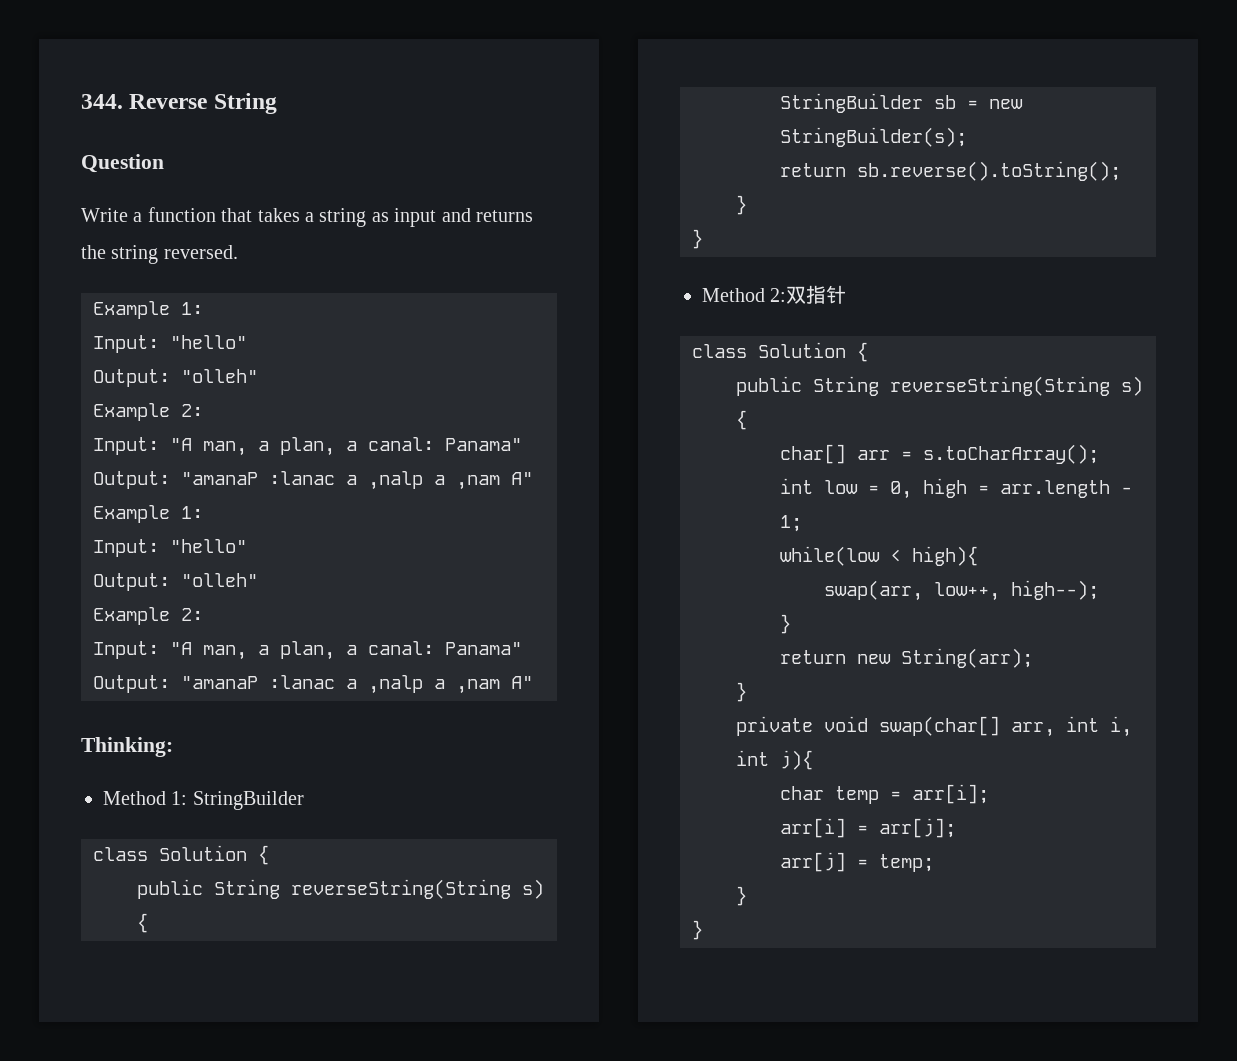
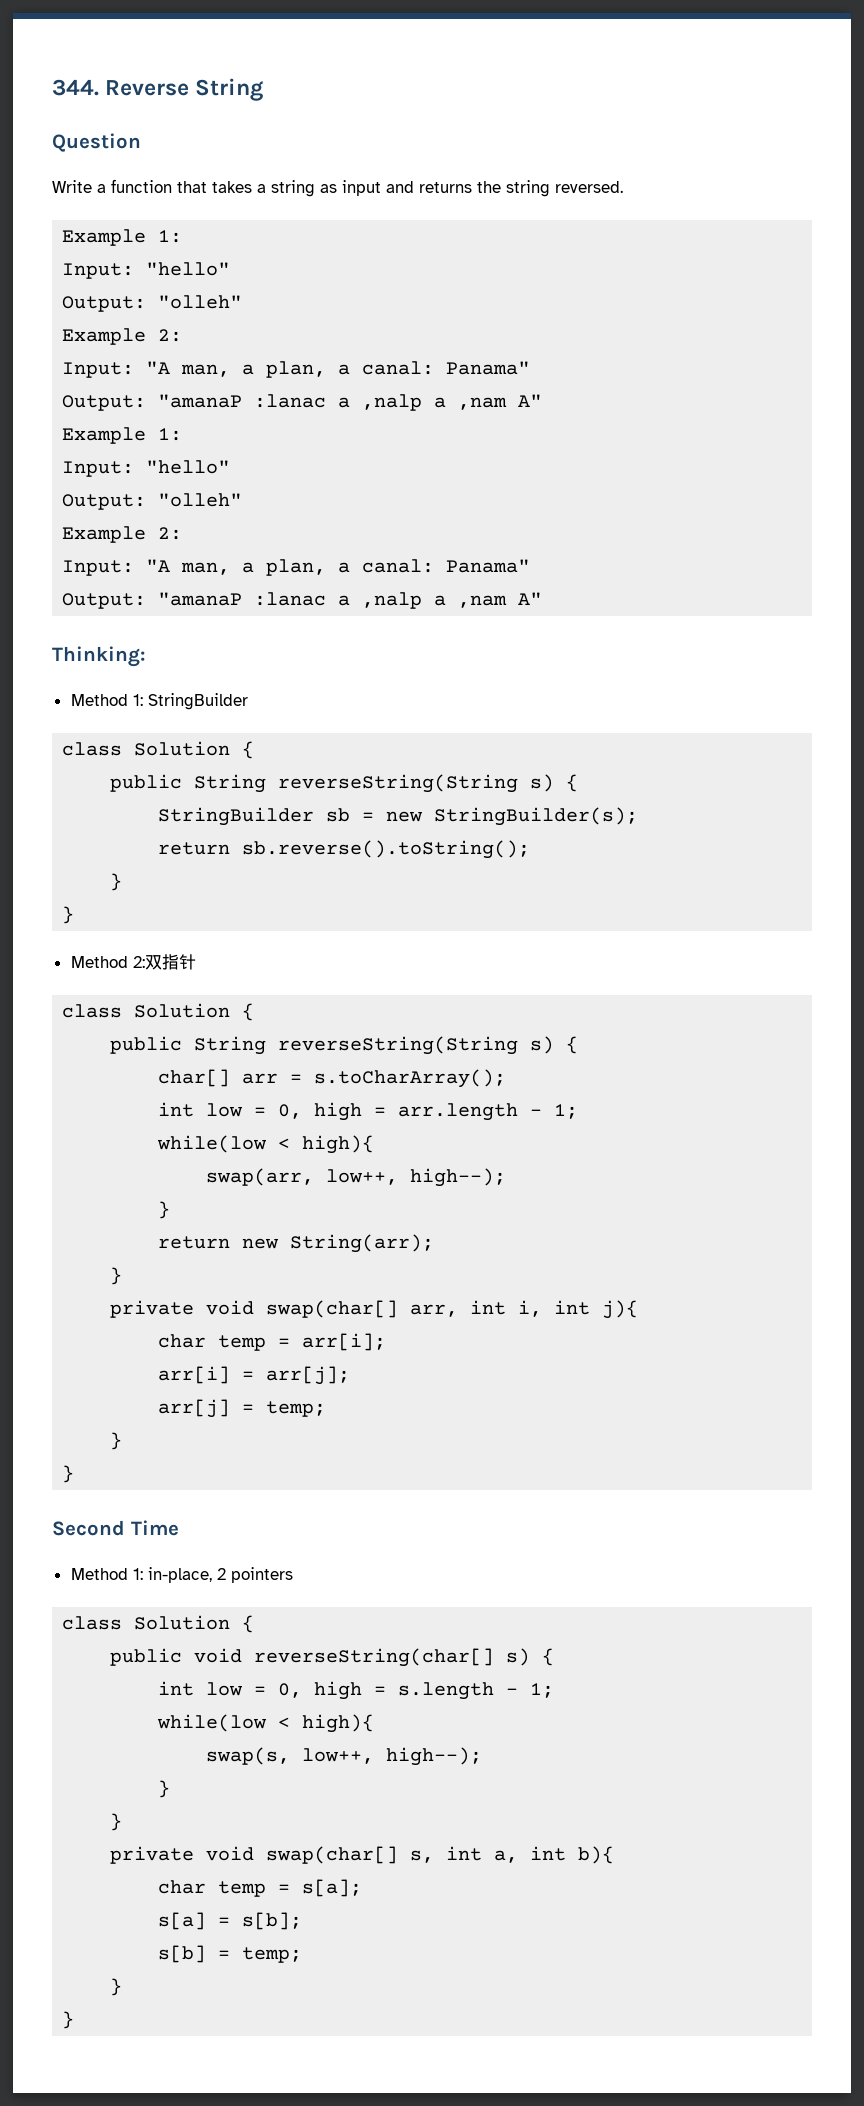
+ Second Time
+ Method 1: in-place, 2 pointers
+ class Solution {
+ public void reverseString(char[] s) {
+ int low = 0, high = s.length - 1;
+ while(low < high){
+ swap(s, low++, high--);
+ }
+ }
+ private void swap(char[] s, int a, int b){
+ char temp = s[a];
+ s[a] = s[b];
+ s[b] = temp;
+ }
+ }

